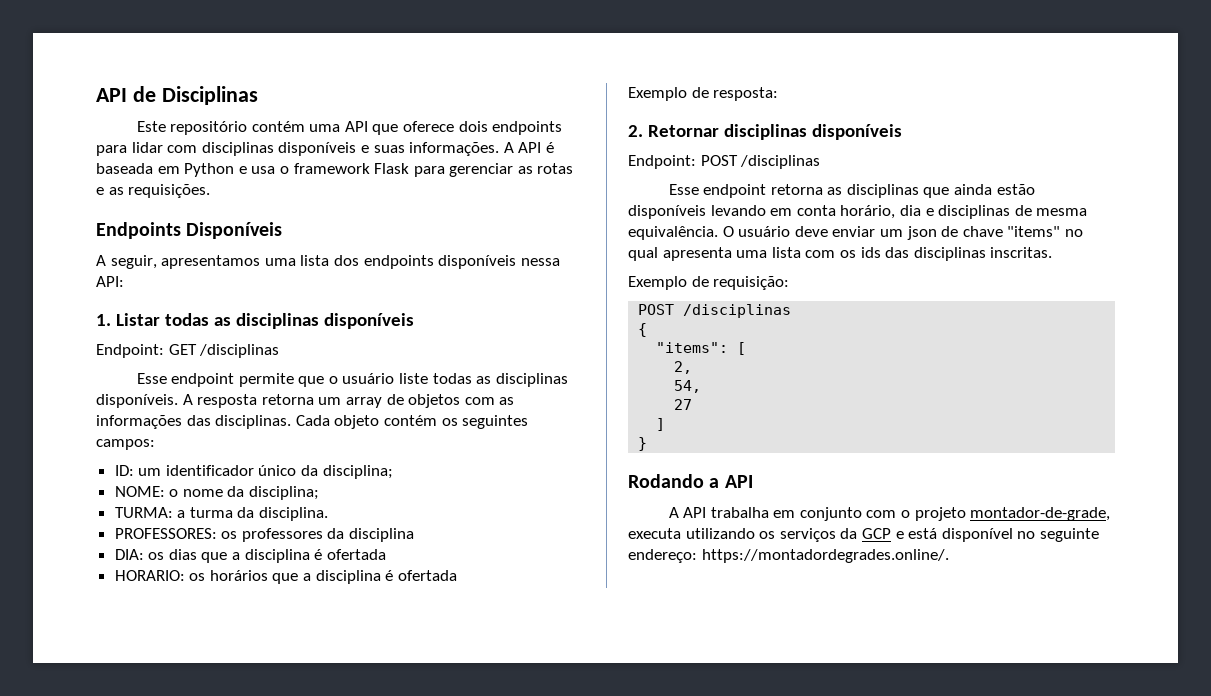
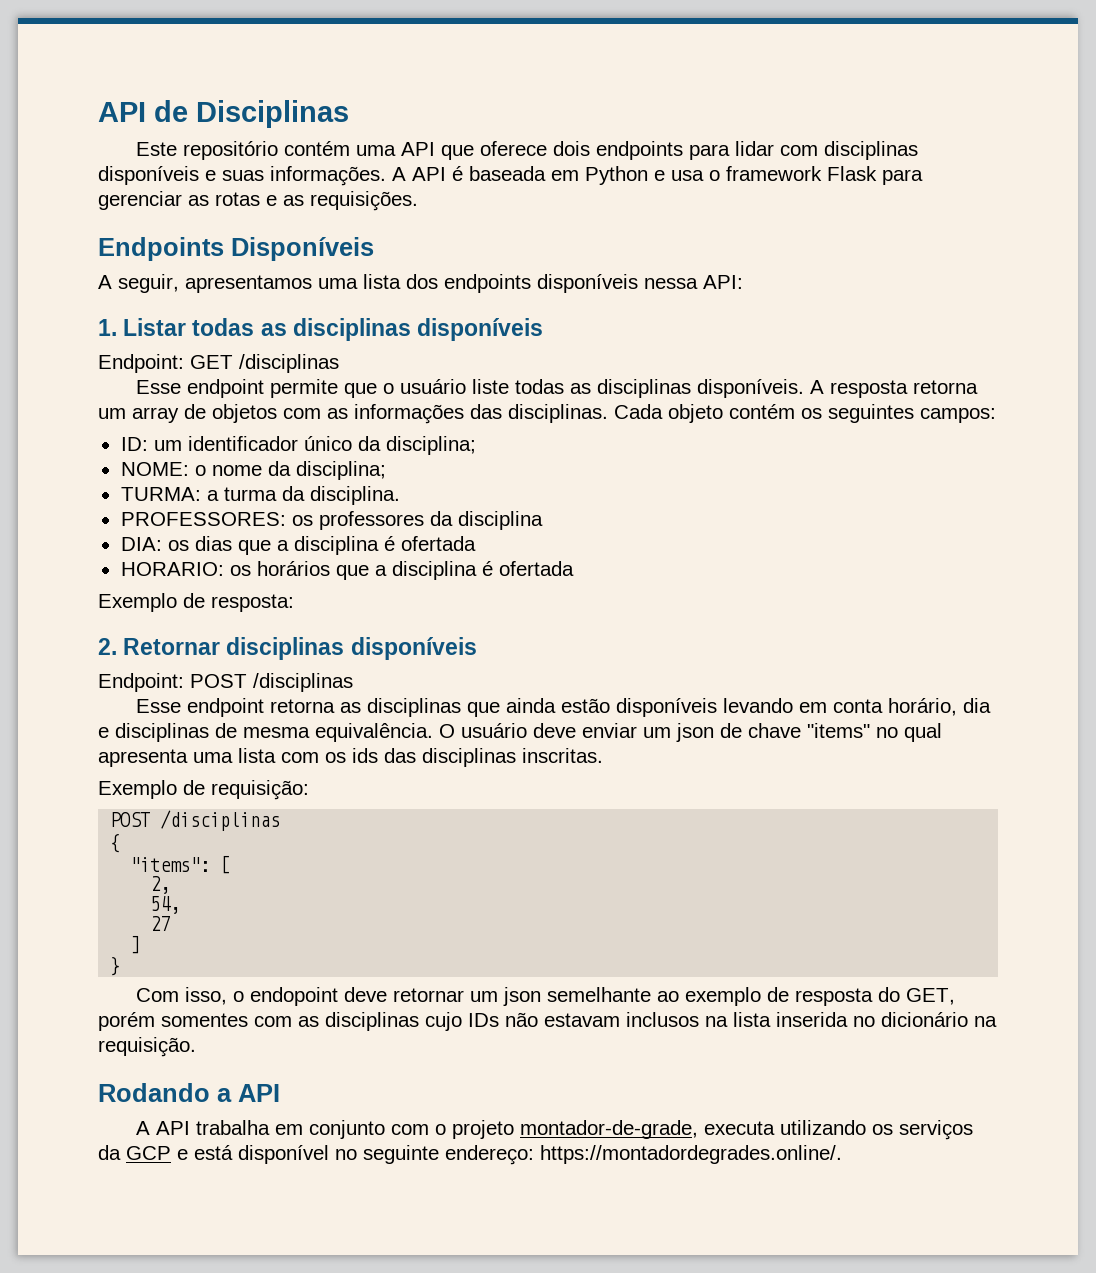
+ Com isso, o endopoint deve retornar um json semelhante ao exemplo de resposta do GET, porém somentes com as disciplinas cujo IDs não estavam inclusos na lista inserida no dicionário na requisição.

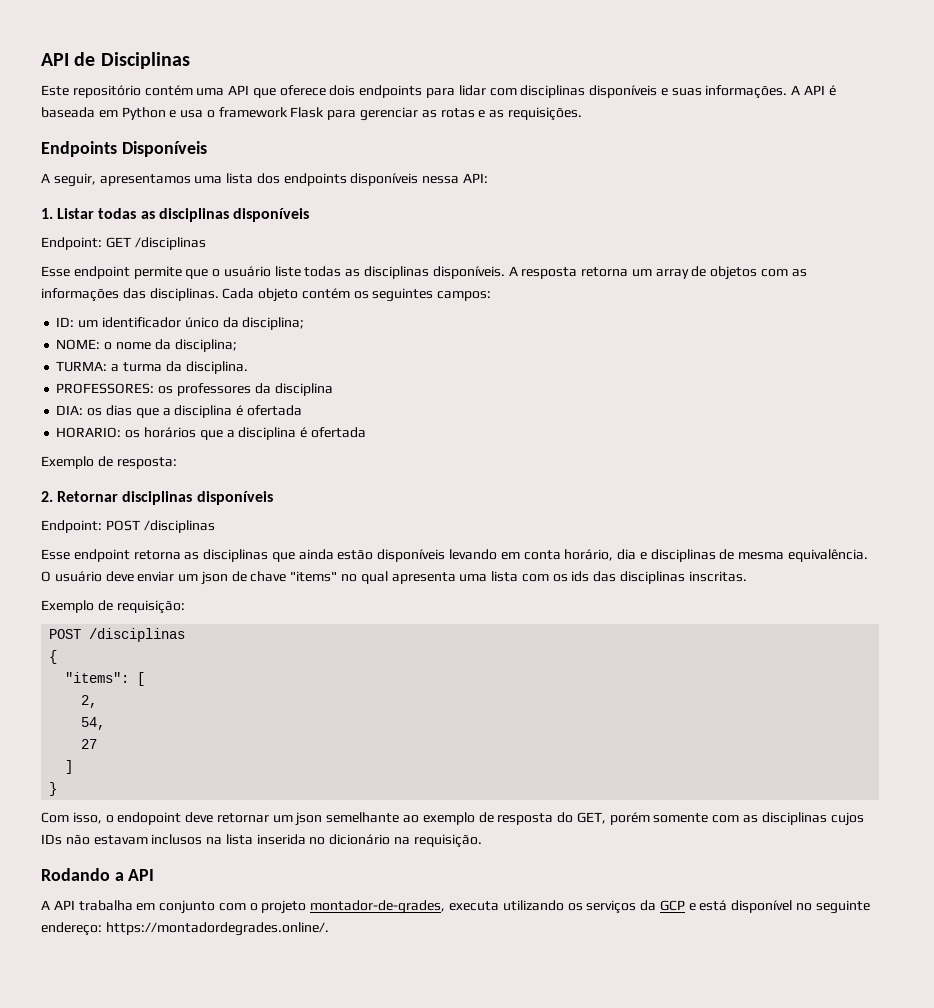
- Com isso, o endopoint deve retornar um json semelhante ao exemplo de resposta do GET, porém somentes com as disciplinas cujo IDs não estavam inclusos na lista inserida no dicionário na requisição.
+ Com isso, o endopoint deve retornar um json semelhante ao exemplo de resposta do GET, porém somente com as disciplinas cujos IDs não estavam inclusos na lista inserida no dicionário na requisição.
- A API trabalha em conjunto com o projeto montador-de-grade, executa utilizando os serviços da GCP e está disponível no seguinte endereço: https://montadordegrades.online/.
+ A API trabalha em conjunto com o projeto montador-de-grades, executa utilizando os serviços da GCP e está disponível no seguinte endereço: https://montadordegrades.online/.

